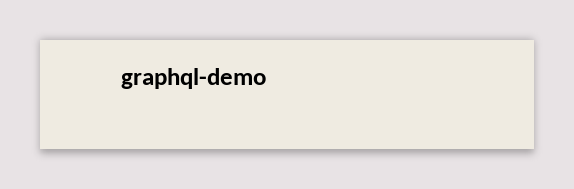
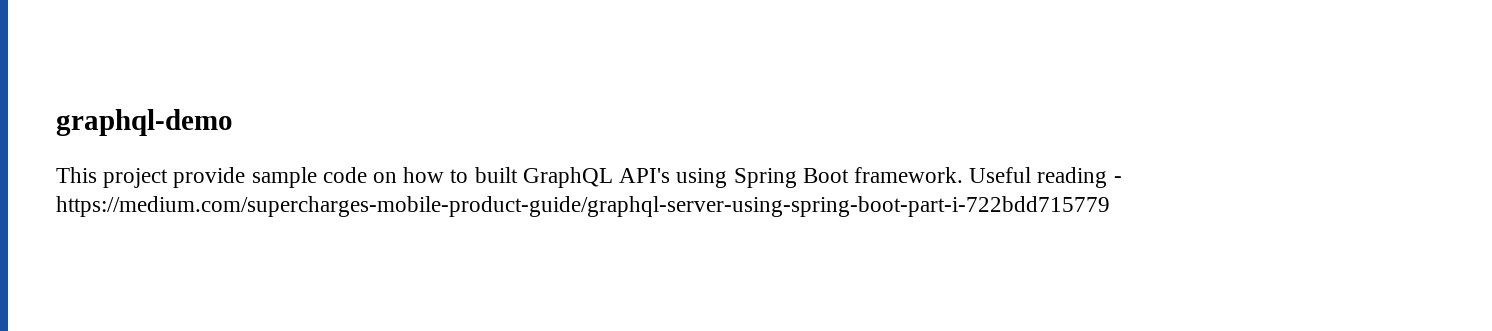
+ This project provide sample code on how to built GraphQL API's using Spring Boot framework. Useful reading - https://medium.com/supercharges-mobile-product-guide/graphql-server-using-spring-boot-part-i-722bdd715779

